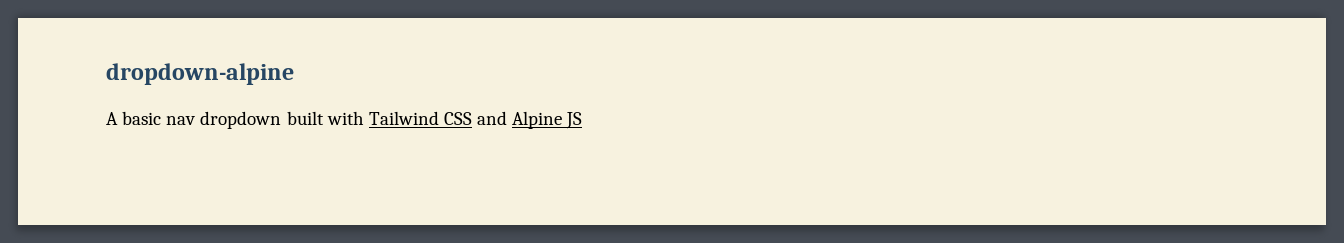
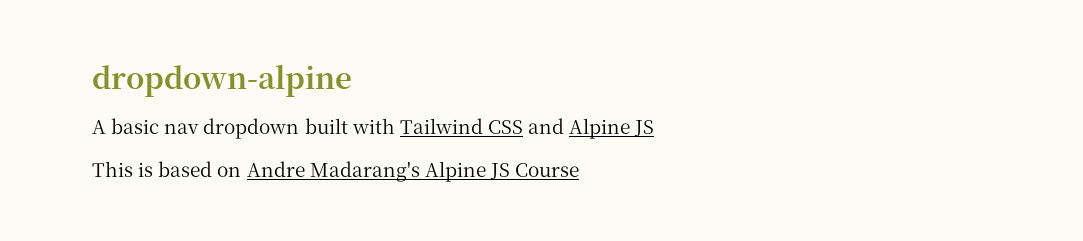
+ This is based on Andre Madarang's Alpine JS Course

